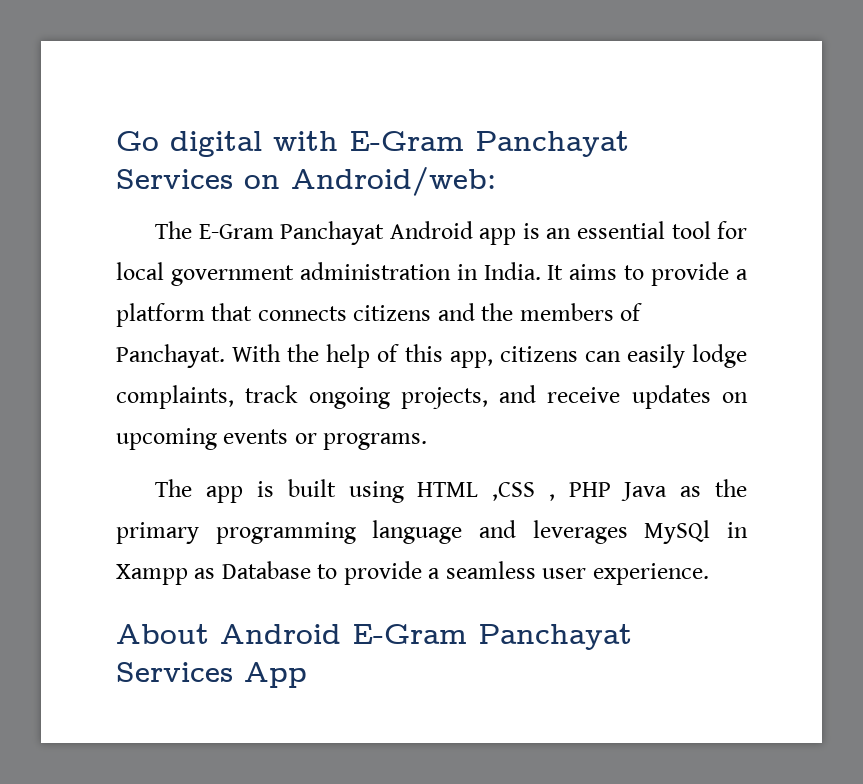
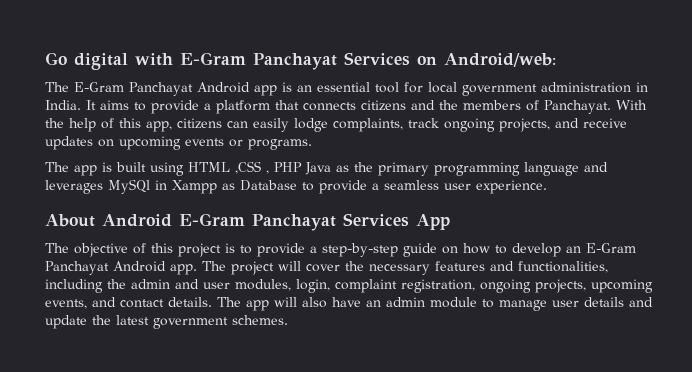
+ The objective of this project is to provide a step-by-step guide on how to develop an E-Gram Panchayat Android app. The project will cover the necessary features and functionalities, including the admin and user modules, login, complaint registration, ongoing projects, upcoming events, and contact details. The app will also have an admin module to manage user details and update the latest government schemes.

